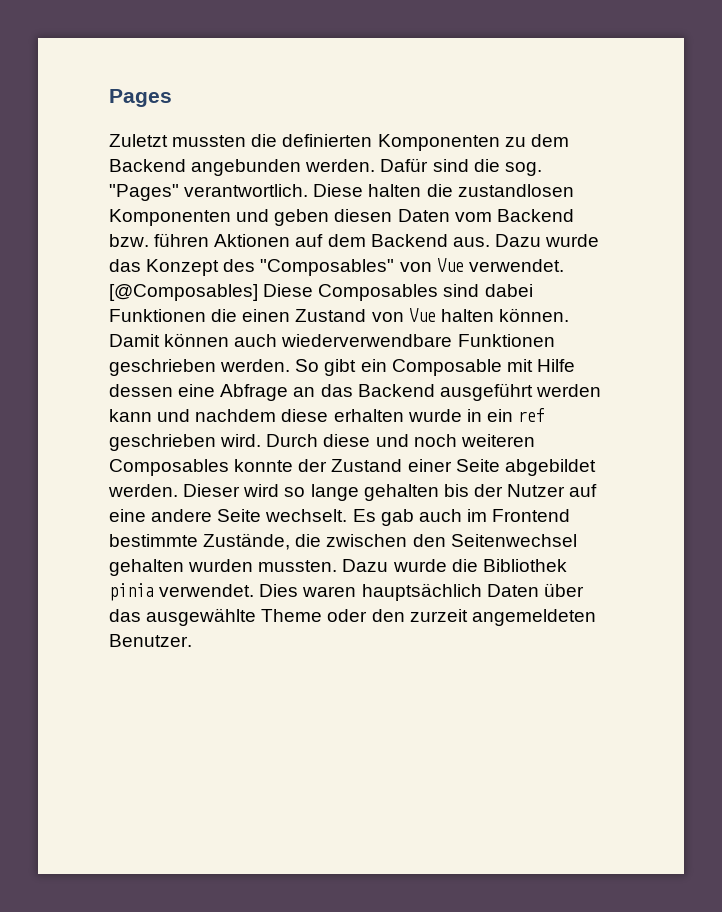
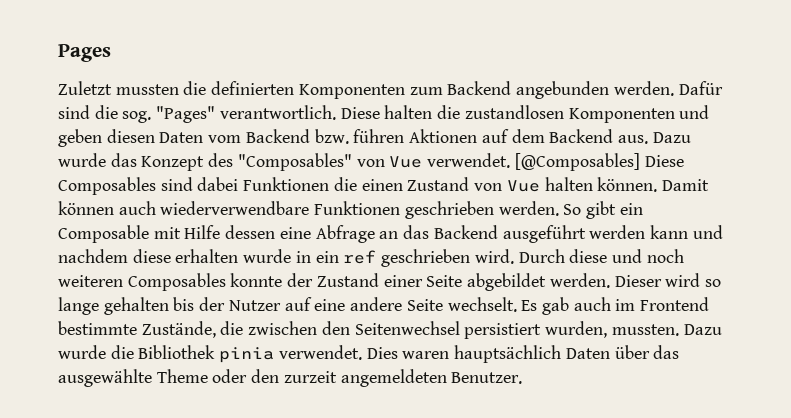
- Zuletzt mussten die definierten Komponenten zu dem Backend angebunden werden.
+ Zuletzt mussten die definierten Komponenten zum Backend angebunden werden.
- Es gab auch im Frontend bestimmte Zustände, die zwischen den Seitenwechsel gehalten wurden mussten.
+ Es gab auch im Frontend bestimmte Zustände, die zwischen den Seitenwechsel persistiert wurden, mussten.

